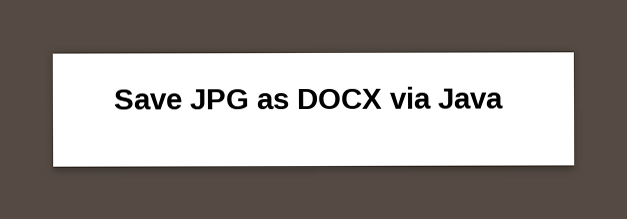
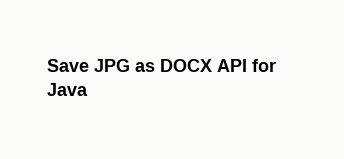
- Save JPG as DOCX via Java
+ Save JPG as DOCX API for Java

